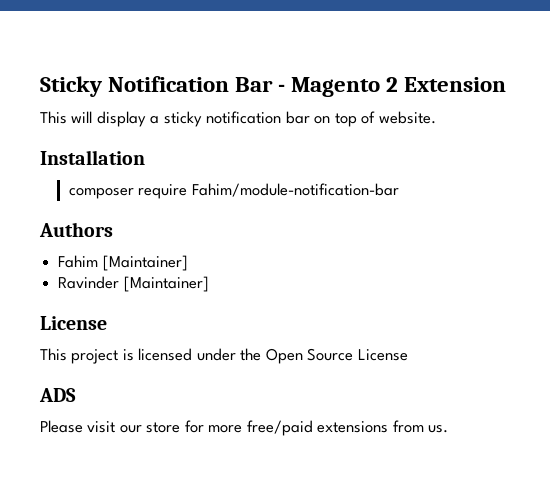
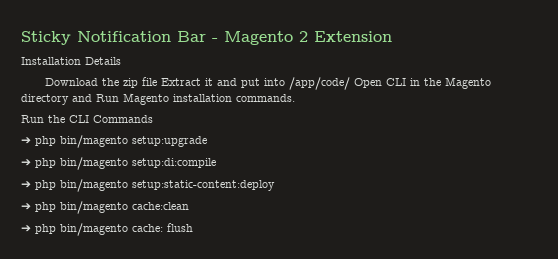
- This will display a sticky notification bar on top of website.
- Installation
- composer require Fahim/module-notification-bar
- Authors
- Fahim [Maintainer]
- Ravinder [Maintainer]
- License
- This project is licensed under the Open Source License
- ADS
- Please visit our store for more free/paid extensions from us.
+ Installation Details
+ Download the zip file Extract it and put into /app/code/ Open CLI in the Magento directory and Run Magento installation commands.
+ Run the CLI Commands
+ ➔ php bin/magento setup:upgrade
+ ➔ php bin/magento setup:di:compile
+ ➔ php bin/magento setup:static-content:deploy
+ ➔ php bin/magento cache:clean
+ ➔ php bin/magento cache: flush

